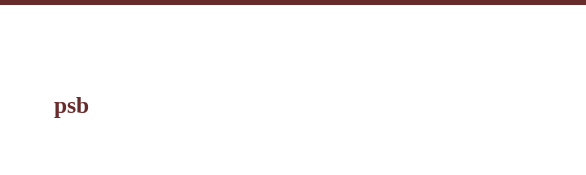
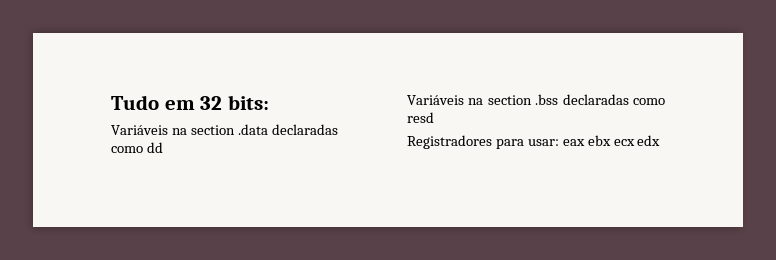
- psb
+ Tudo em 32 bits:
+ Variáveis na section .data declaradas como dd
+ Variáveis na section .bss declaradas como resd
+ Registradores para usar: eax ebx ecx edx

